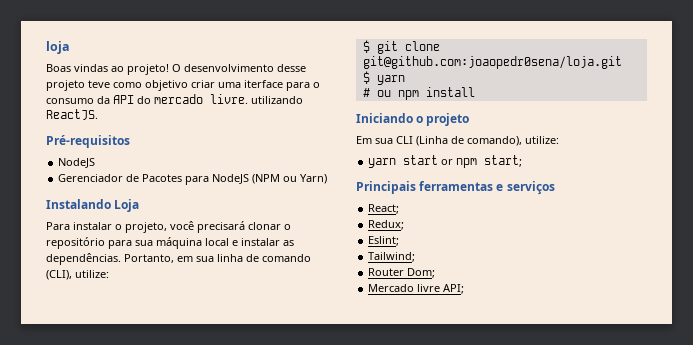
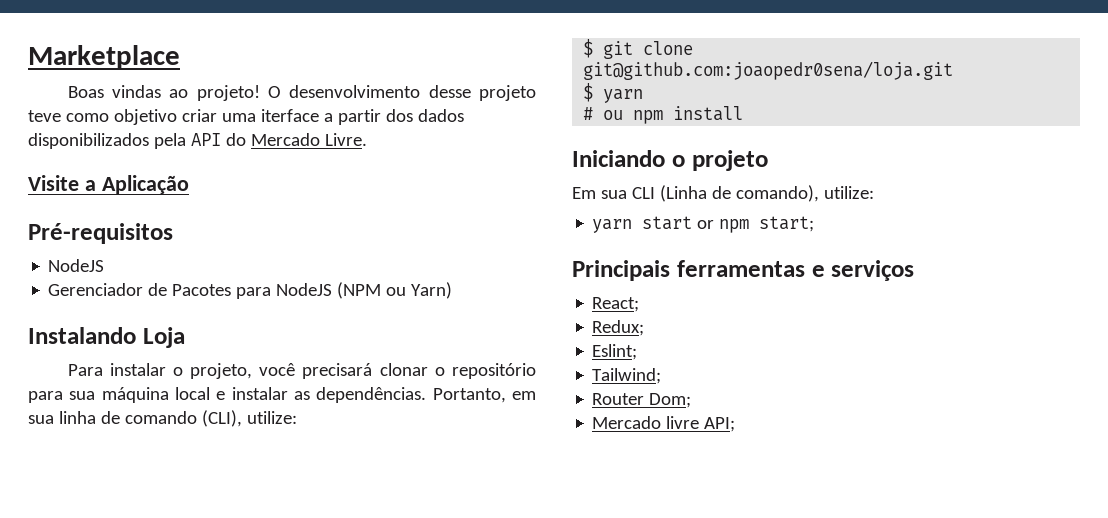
- loja
+ Marketplace
- O desenvolvimento desse projeto teve como objetivo criar uma iterface para o consumo da API do mercado livre. utilizando ReactJS.
+ O desenvolvimento desse projeto teve como objetivo criar uma iterface a partir dos dados disponibilizados pela API do Mercado Livre.
+ Visite a Aplicação

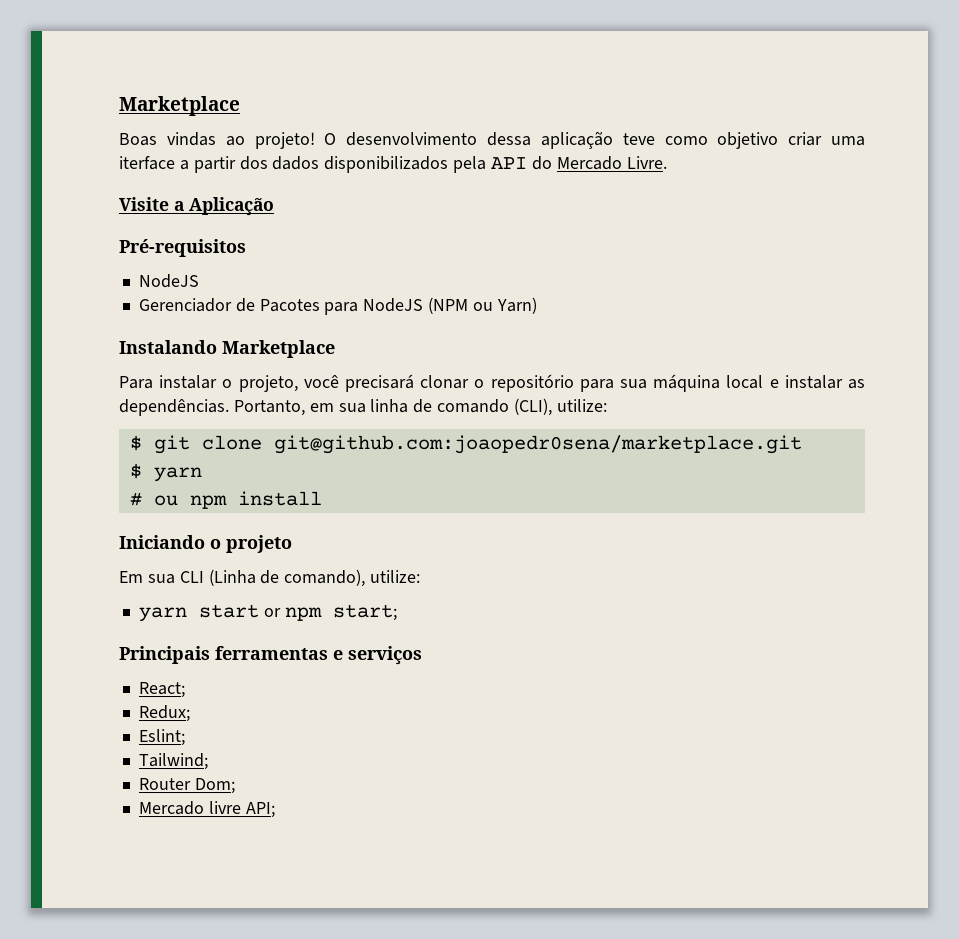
- O desenvolvimento desse projeto teve como objetivo criar uma iterface a partir dos dados disponibilizados pela API do Mercado Livre.
+ O desenvolvimento dessa aplicação teve como objetivo criar uma iterface a partir dos dados disponibilizados pela API do Mercado Livre.
- Instalando Loja
+ Instalando Marketplace
- $ git clone git@github.com:joaopedr0sena/loja.git
+ $ git clone git@github.com:joaopedr0sena/marketplace.git

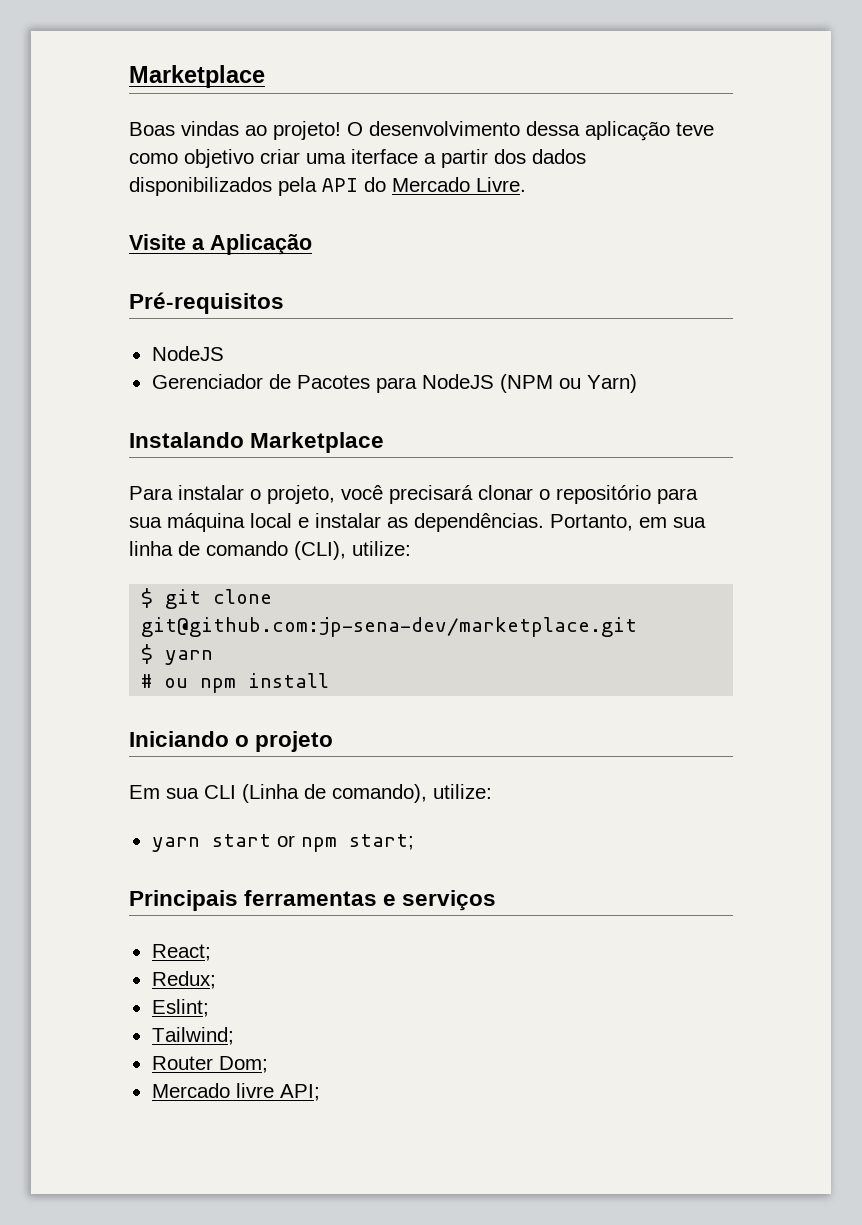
- $ git clone git@github.com:joaopedr0sena/marketplace.git
+ $ git clone git@github.com:jp-sena-dev/marketplace.git

